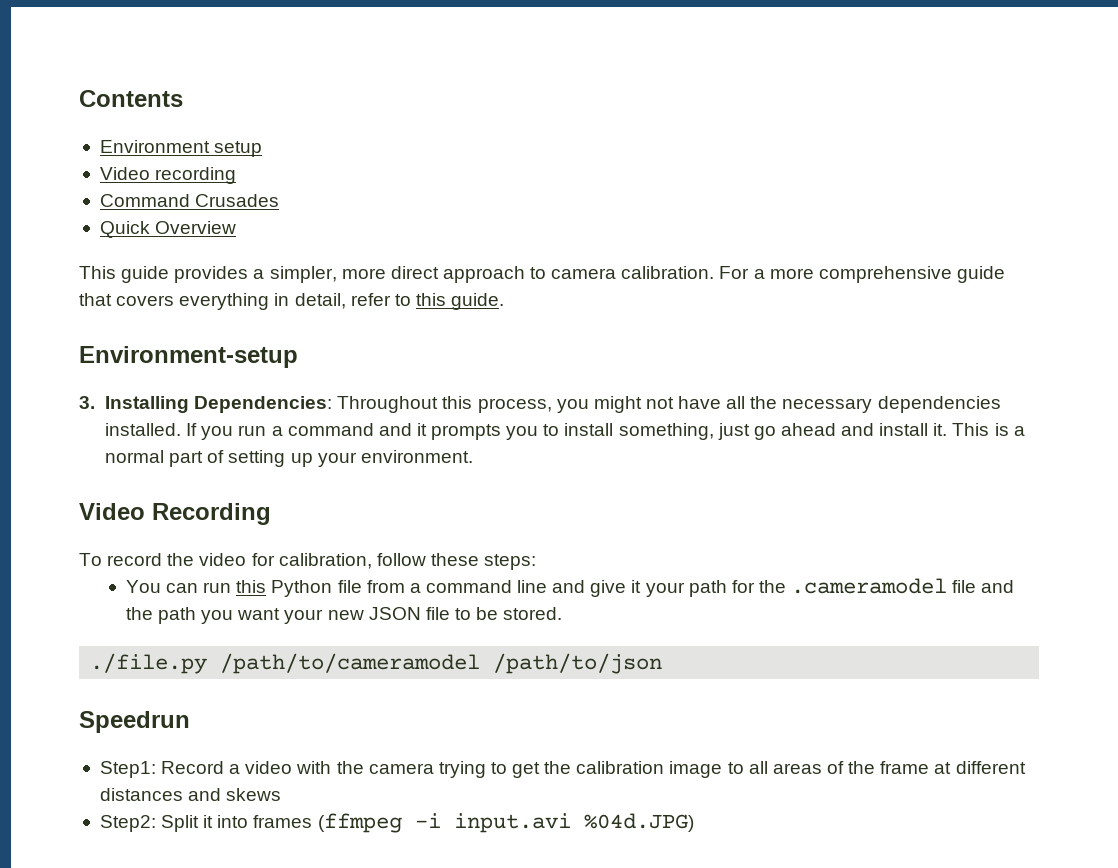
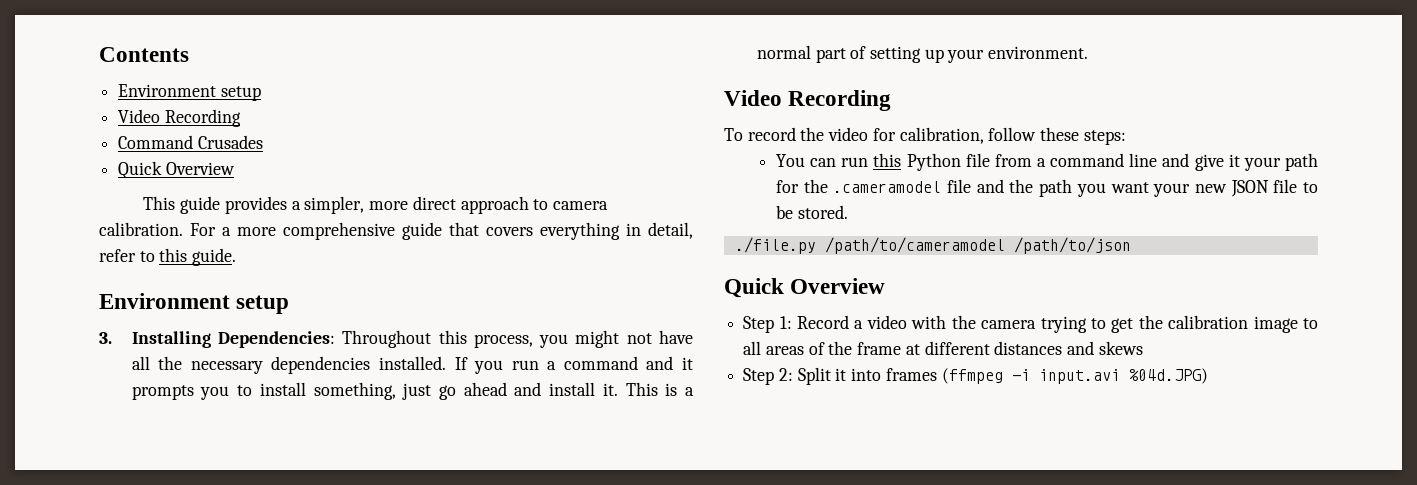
  Contents
  Environment setup
- Video recording
+ Video Recording
  For a more comprehensive guide that covers everything in detail, refer to this guide.
- Environment-setup
+ Environment setup
  ./file.py /path/to/cameramodel /path/to/json
- Speedrun
- Step1: Record a video with the camera trying to get the calibration image to all areas of the frame at different distances and skews
+ Quick Overview
+ Step 1: Record a video with the camera trying to get the calibration image to all areas of the frame at different distances and skews
- Step2: Split it into frames (ffmpeg -i input.avi %04d.JPG)
+ Step 2: Split it into frames (ffmpeg -i input.avi %04d.JPG)

